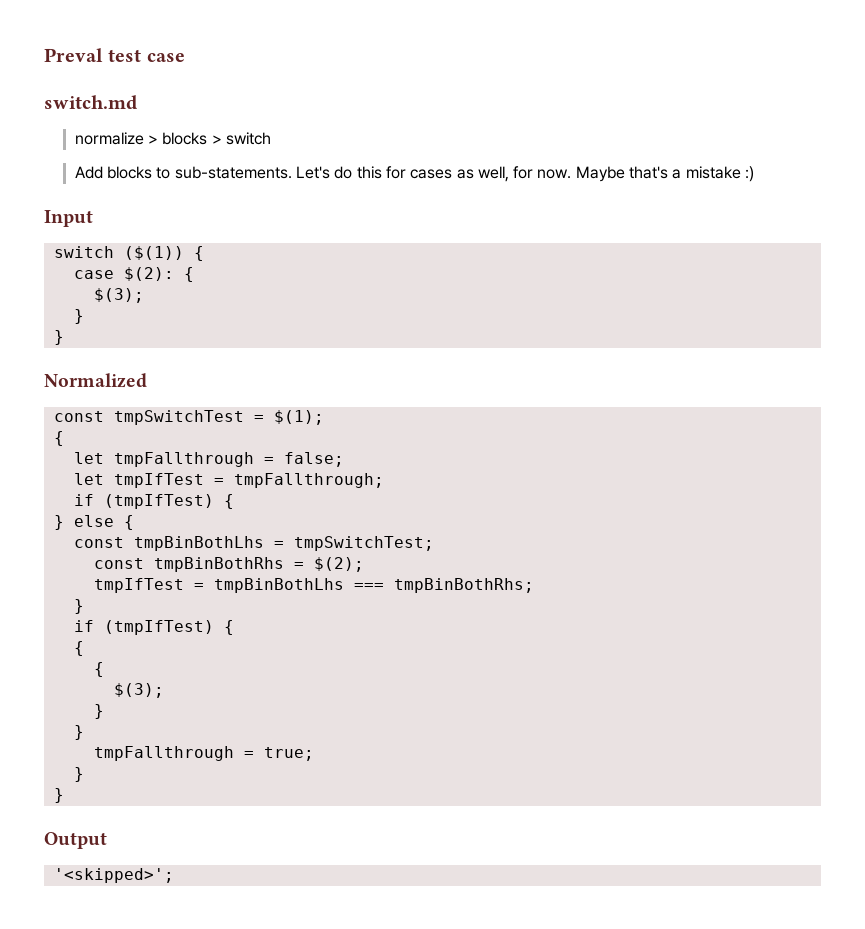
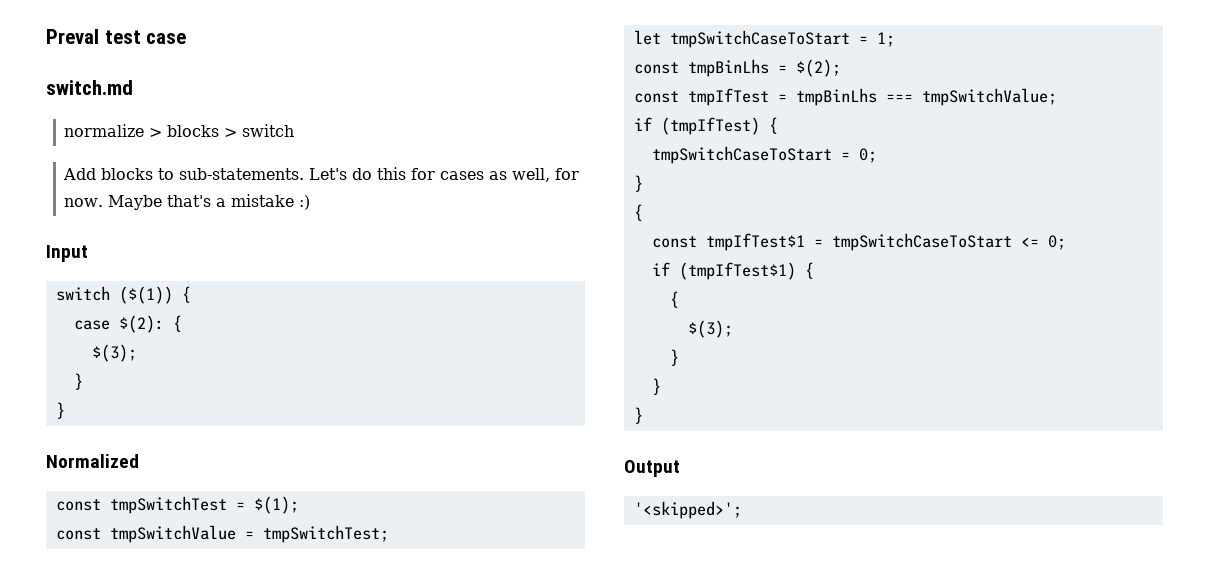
  const tmpSwitchTest = $(1);
+ const tmpSwitchValue = tmpSwitchTest;
+ let tmpSwitchCaseToStart = 1;
+ const tmpBinLhs = $(2);
+ const tmpIfTest = tmpBinLhs === tmpSwitchValue;
+ if (tmpIfTest) {
+ tmpSwitchCaseToStart = 0;
+ }
  {
- let tmpFallthrough = false;
- let tmpIfTest = tmpFallthrough;
- if (tmpIfTest) {
- } else {
- const tmpBinBothLhs = tmpSwitchTest;
- const tmpBinBothRhs = $(2);
- tmpIfTest = tmpBinBothLhs === tmpBinBothRhs;
- }
- if (tmpIfTest) {
- {
+ const tmpIfTest$1 = tmpSwitchCaseToStart <= 0;
+ if (tmpIfTest$1) {
- tmpFallthrough = true;
- }

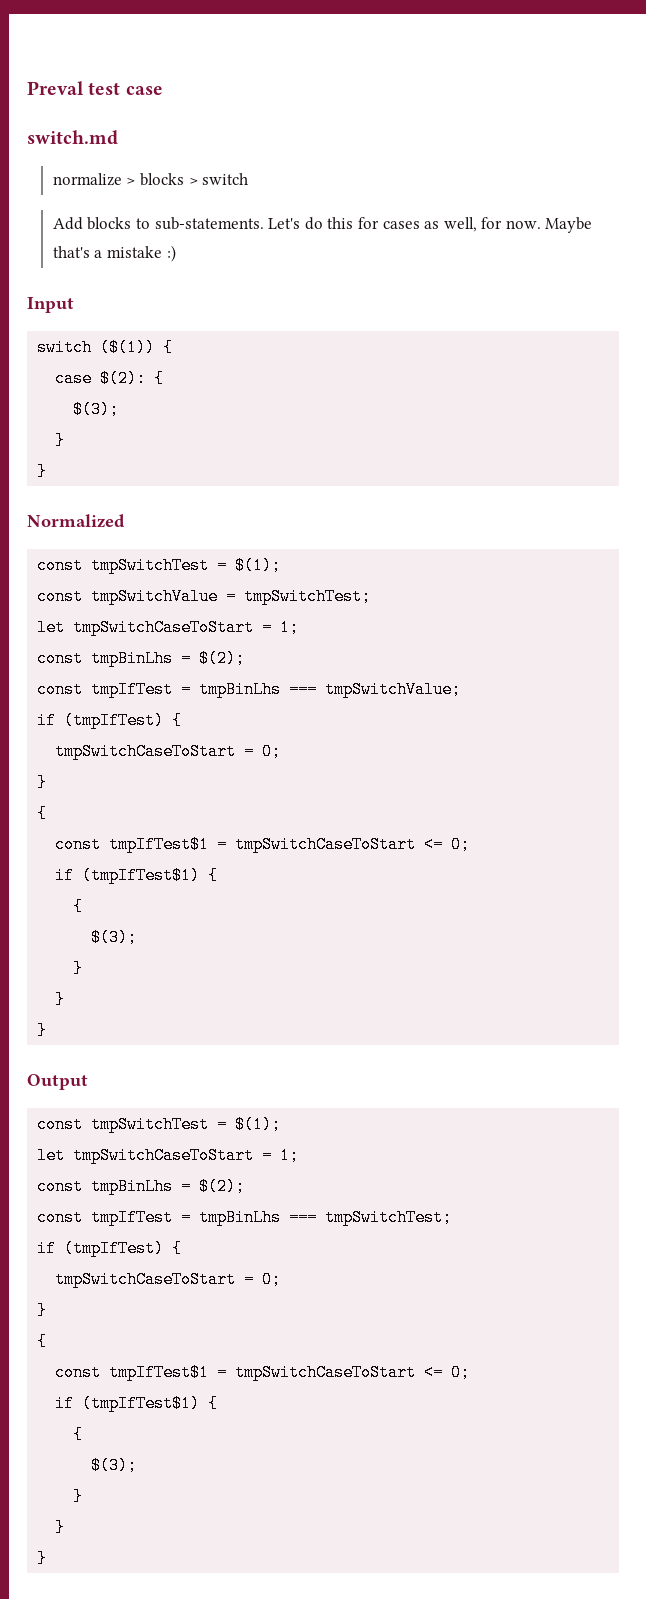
  Output
- '<skipped>';
+ const tmpSwitchTest = $(1);
+ let tmpSwitchCaseToStart = 1;
+ const tmpBinLhs = $(2);
+ const tmpIfTest = tmpBinLhs === tmpSwitchTest;
+ if (tmpIfTest) {
+ tmpSwitchCaseToStart = 0;
+ }
+ {
+ const tmpIfTest$1 = tmpSwitchCaseToStart <= 0;
+ if (tmpIfTest$1) {
+ {
+ $(3);
+ }
+ }
+ }

